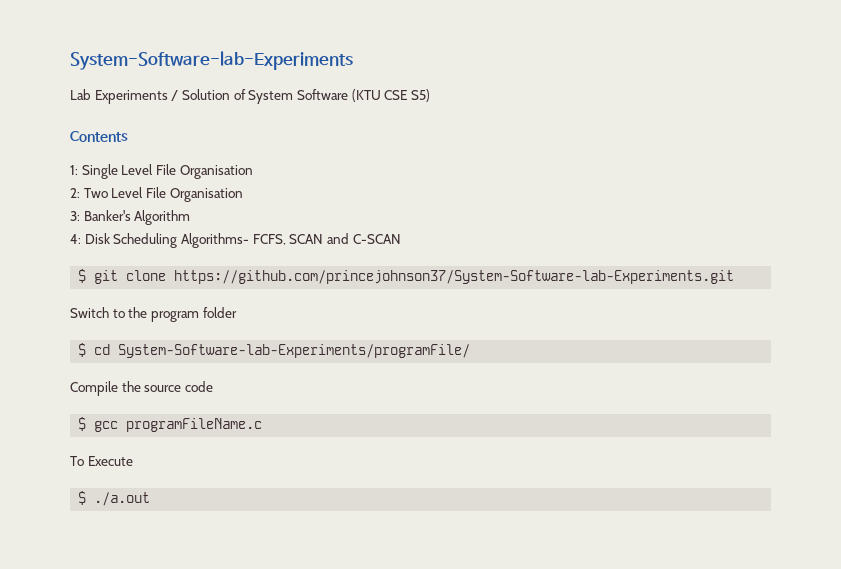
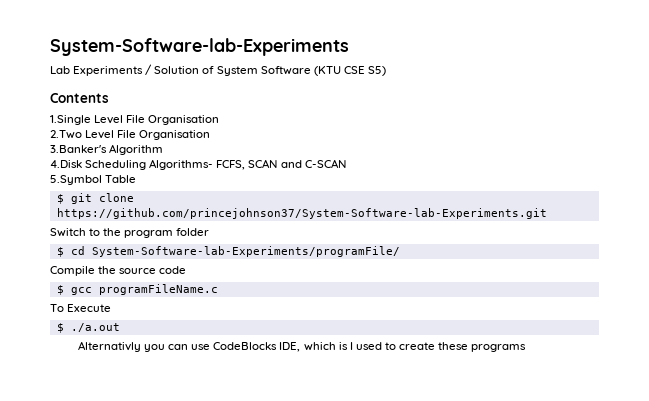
- 1: Single Level File Organisation
- 2: Two Level File Organisation
- 3: Banker's Algorithm
+ 1.Single Level File Organisation
+ 2.Two Level File Organisation
+ 3.Banker's Algorithm
- 4: Disk Scheduling Algorithms- FCFS, SCAN and C-SCAN
+ 4.Disk Scheduling Algorithms- FCFS, SCAN and C-SCAN
+ 5.Symbol Table
+ Alternativly you can use CodeBlocks IDE, which is I used to create these programs

